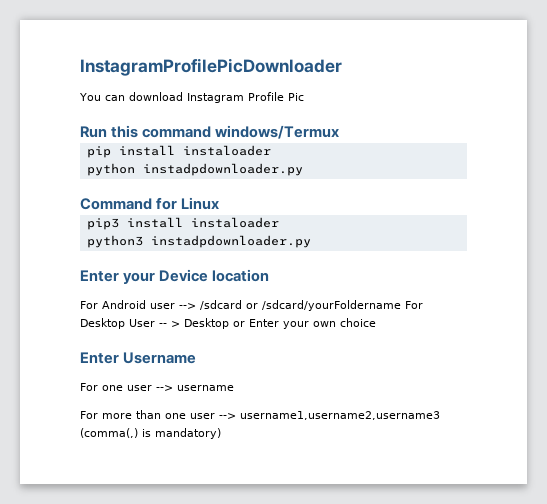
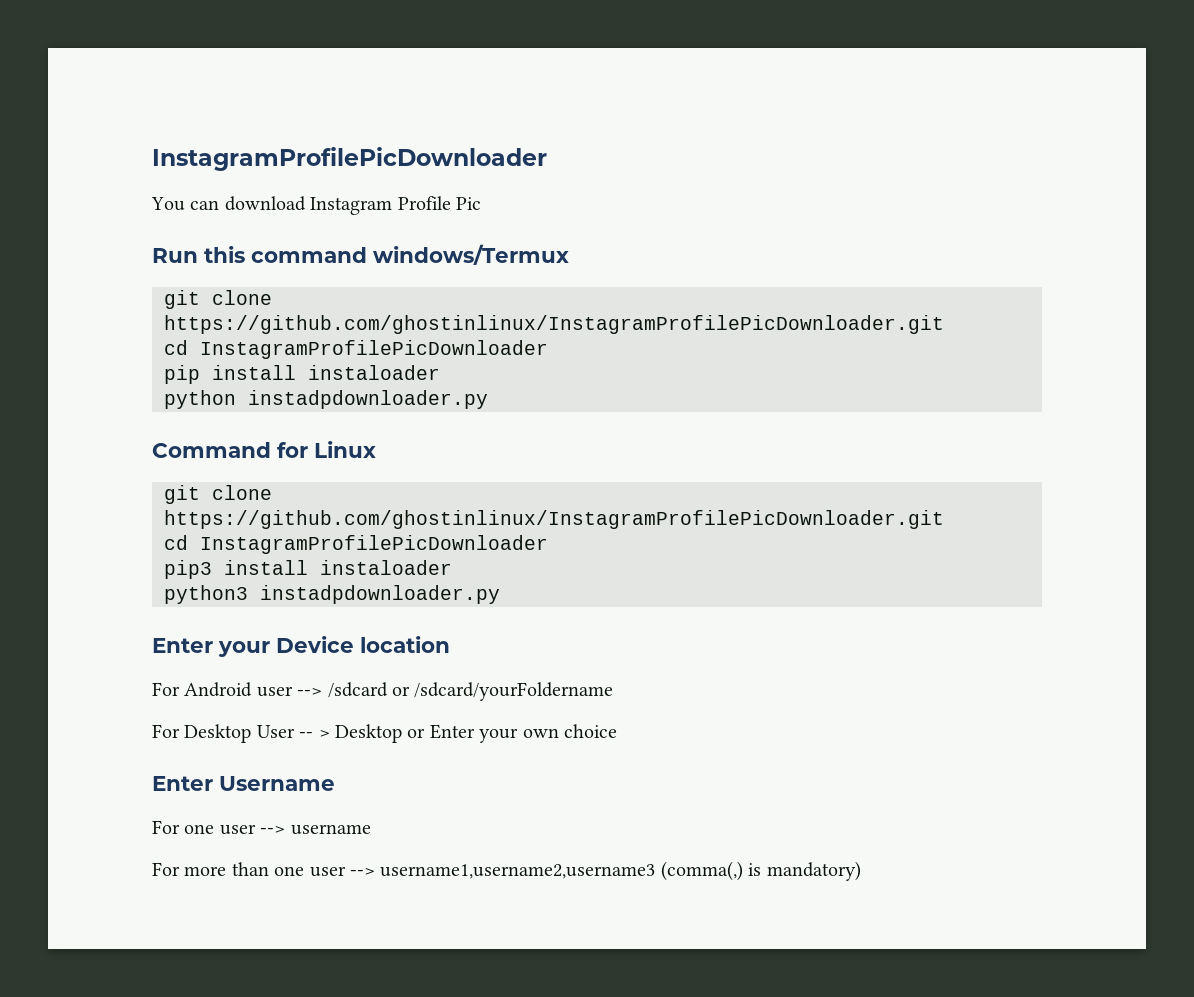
  Run this command windows/Termux
+ git clone https://github.com/ghostinlinux/InstagramProfilePicDownloader.git
+ cd InstagramProfilePicDownloader
  Command for Linux
+ git clone https://github.com/ghostinlinux/InstagramProfilePicDownloader.git
+ cd InstagramProfilePicDownloader
- For Android user --> /sdcard or /sdcard/yourFoldername For Desktop User -- > Desktop or Enter your own choice
+ For Android user --> /sdcard or /sdcard/yourFoldername
+ For Desktop User -- > Desktop or Enter your own choice

